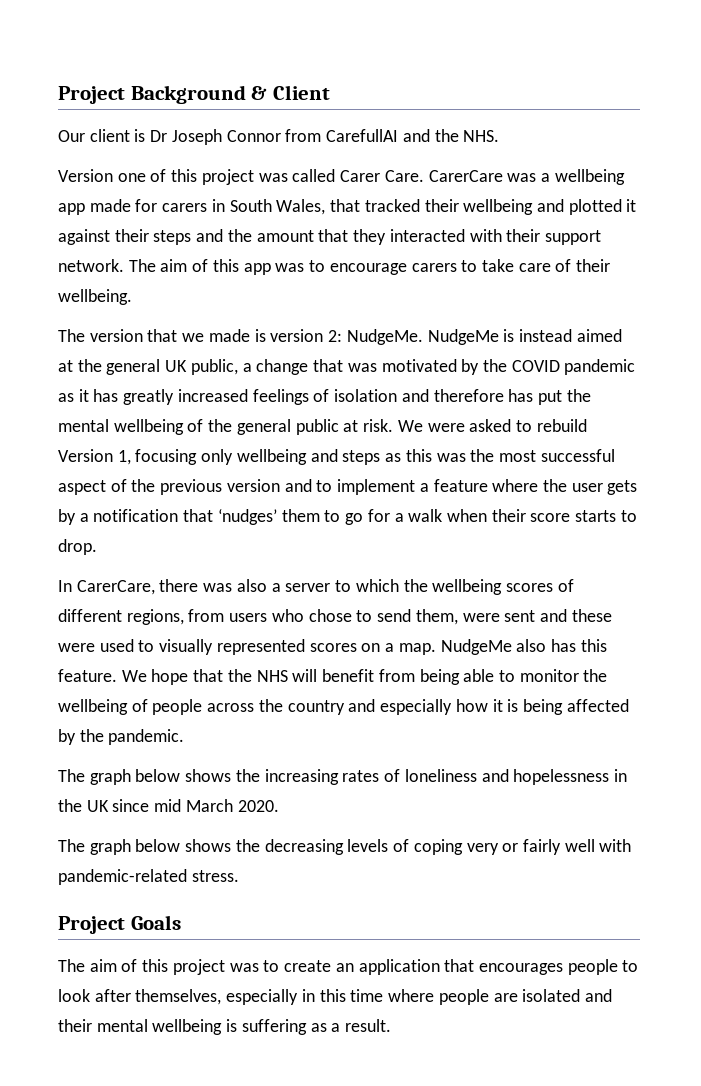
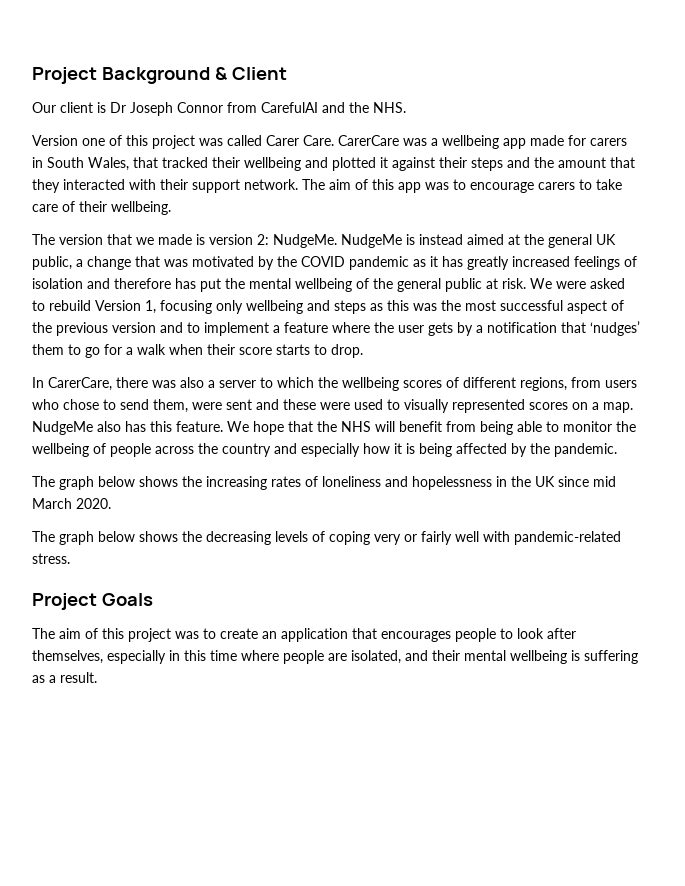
- Our client is Dr Joseph Connor from CarefullAI and the NHS.
+ Our client is Dr Joseph Connor from CarefulAI and the NHS.
- The aim of this project was to create an application that encourages people to look after themselves, especially in this time where people are isolated and their mental wellbeing is suffering as a result.
+ The aim of this project was to create an application that encourages people to look after themselves, especially in this time where people are isolated, and their mental wellbeing is suffering as a result.

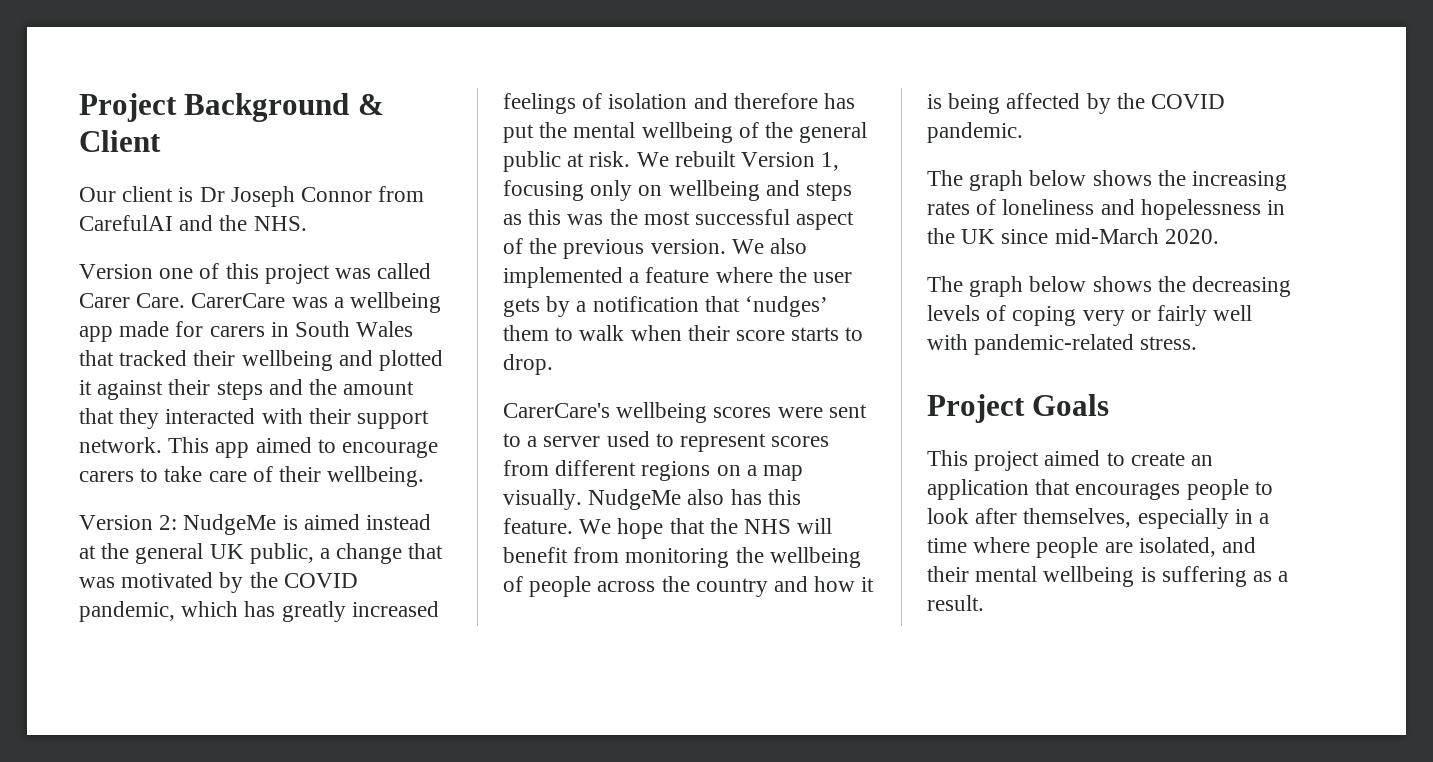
- CarerCare was a wellbeing app made for carers in South Wales, that tracked their wellbeing and plotted it against their steps and the amount that they interacted with their support network.
+ CarerCare was a wellbeing app made for carers in South Wales that tracked their wellbeing and plotted it against their steps and the amount that they interacted with their support network.
- The aim of this app was to encourage carers to take care of their wellbeing.
+ This app aimed to encourage carers to take care of their wellbeing.
- The version that we made is version 2: NudgeMe. NudgeMe is instead aimed at the general UK public, a change that was motivated by the COVID pandemic as it has greatly increased feelings of isolation and therefore has put the mental wellbeing of the general public at risk.
+ Version 2: NudgeMe is aimed instead at the general UK public, a change that was motivated by the COVID pandemic, which has greatly increased feelings of isolation and therefore has put the mental wellbeing of the general public at risk.
- We were asked to rebuild Version 1, focusing only wellbeing and steps as this was the most successful aspect of the previous version and to implement a feature where the user gets by a notification that ‘nudges’ them to go for a walk when their score starts to drop.
+ We rebuilt Version 1, focusing only on wellbeing and steps as this was the most successful aspect of the previous version. We also implemented a feature where the user gets by a notification that ‘nudges’ them to walk when their score starts to drop.
- In CarerCare, there was also a server to which the wellbeing scores of different regions, from users who chose to send them, were sent and these were used to visually represented scores on a map.
+ CarerCare's wellbeing scores were sent to a server used to represent scores from different regions on a map visually.
- We hope that the NHS will benefit from being able to monitor the wellbeing of people across the country and especially how it is being affected by the pandemic.
+ We hope that the NHS will benefit from monitoring the wellbeing of people across the country and how it is being affected by the COVID pandemic.
- The graph below shows the increasing rates of loneliness and hopelessness in the UK since mid March 2020.
+ The graph below shows the increasing rates of loneliness and hopelessness in the UK since mid-March 2020.
- The aim of this project was to create an application that encourages people to look after themselves, especially in this time where people are isolated, and their mental wellbeing is suffering as a result.
+ This project aimed to create an application that encourages people to look after themselves, especially in a time where people are isolated, and their mental wellbeing is suffering as a result.

